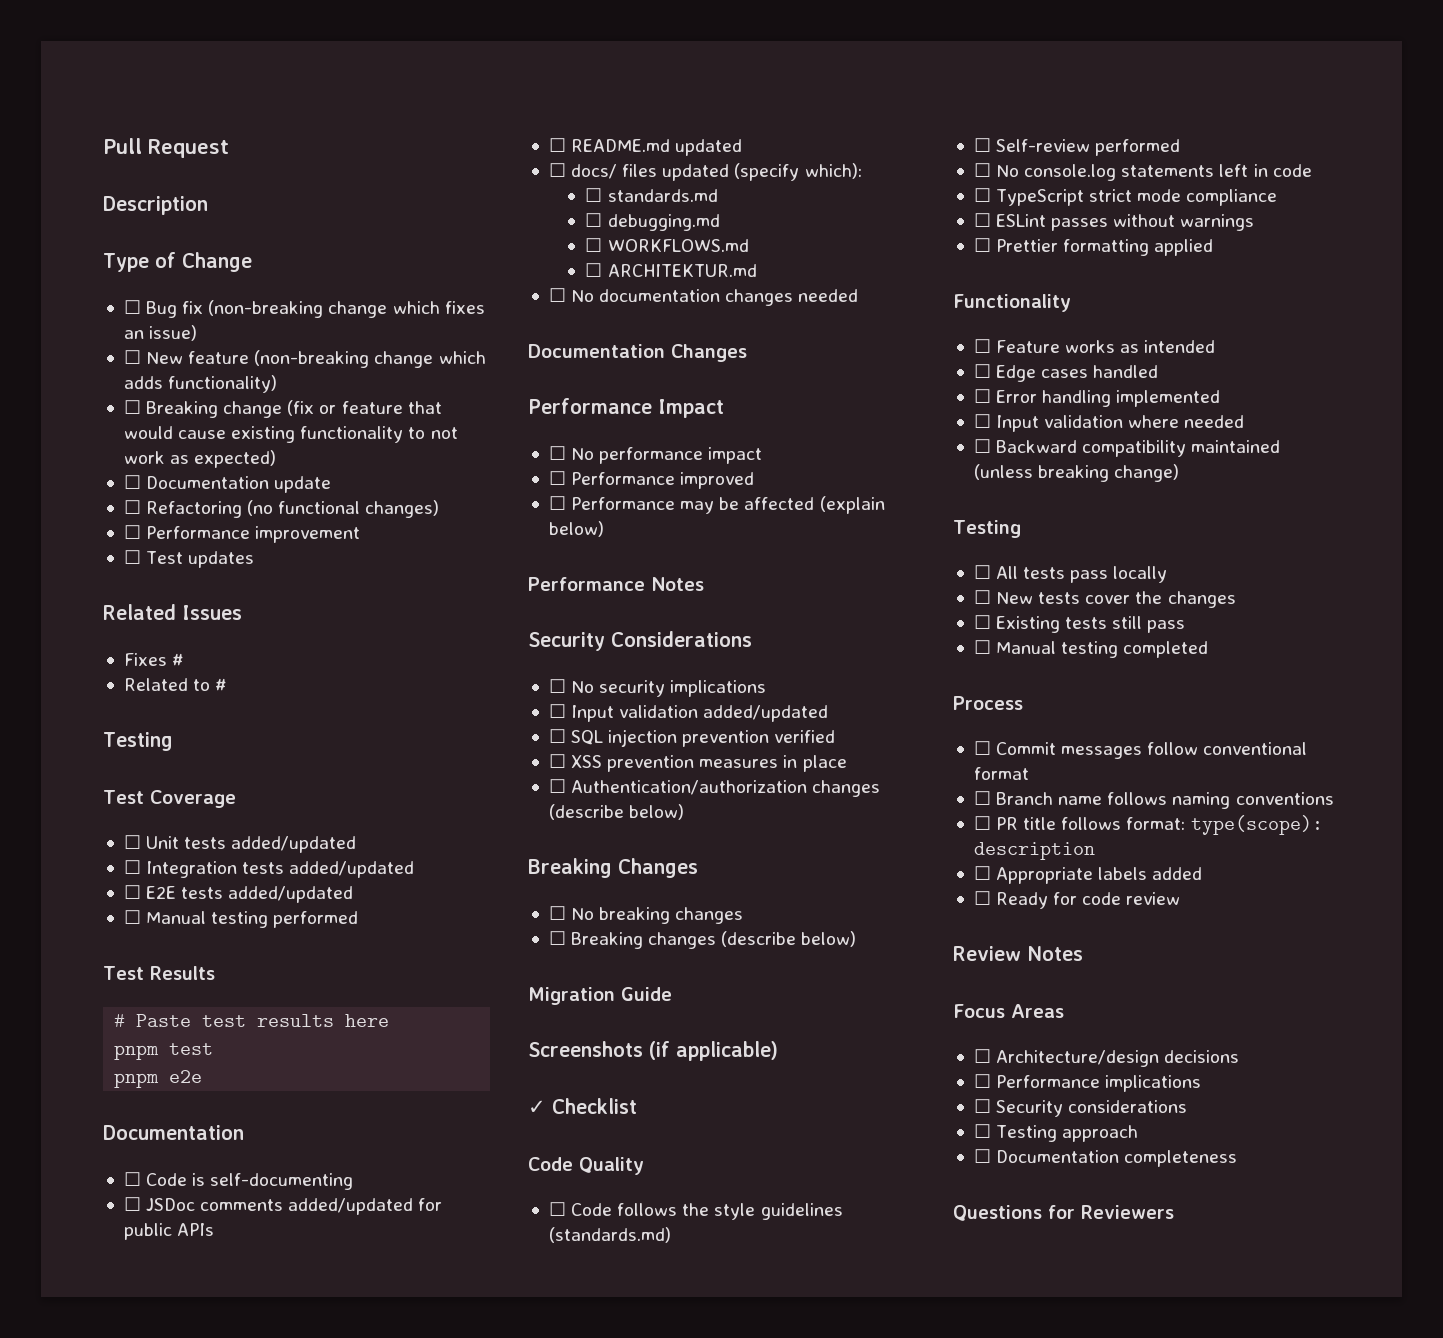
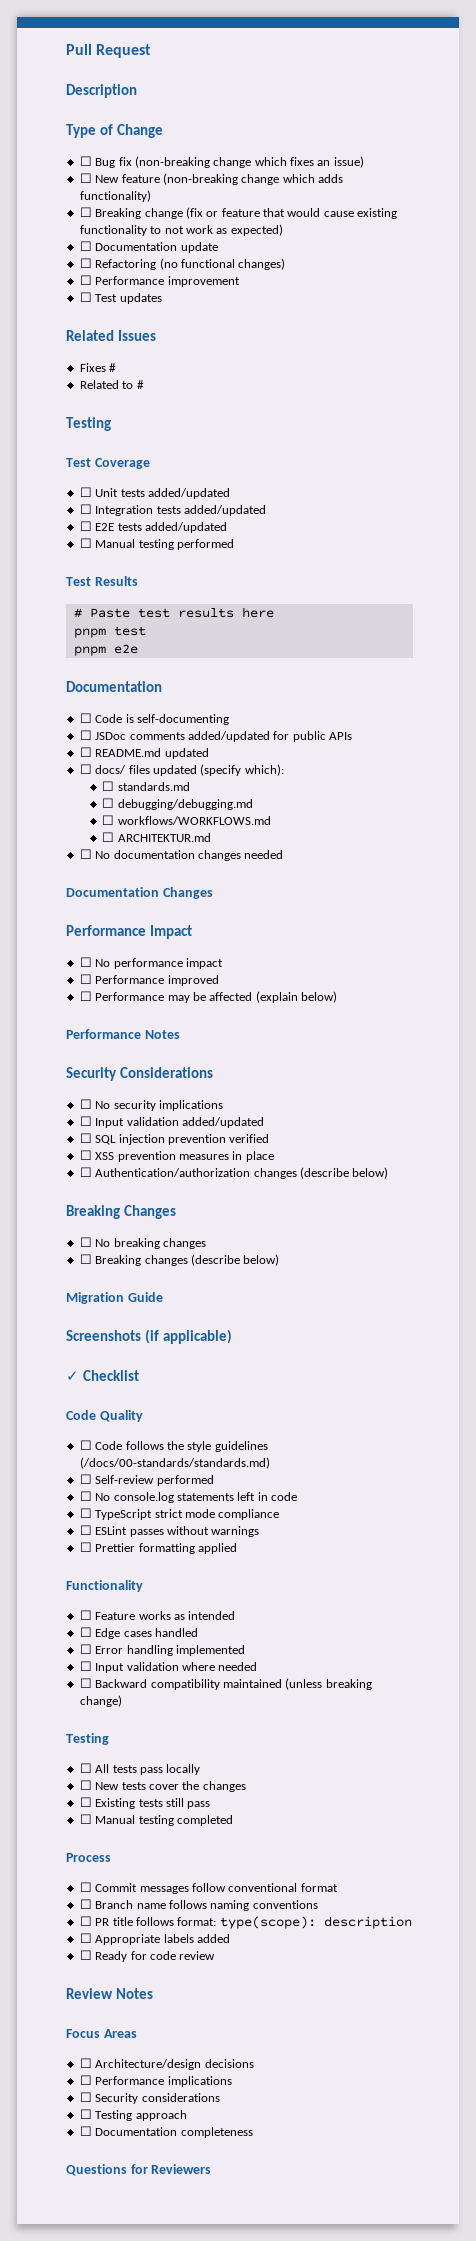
- ☐ debugging.md
- ☐ WORKFLOWS.md
+ ☐ debugging/debugging.md
+ ☐ workflows/WORKFLOWS.md
- ☐ Code follows the style guidelines (standards.md)
+ ☐ Code follows the style guidelines (/docs/00-standards/standards.md)

